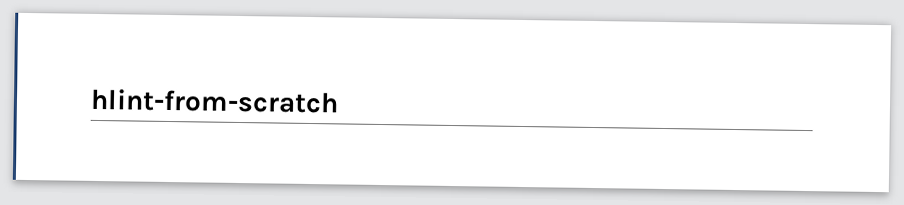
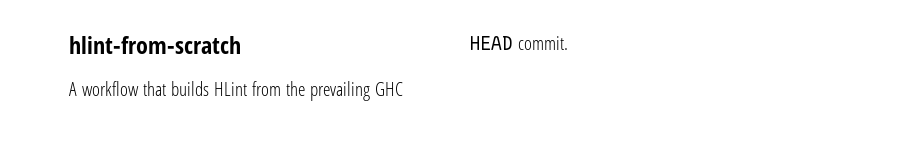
+ A workflow that builds HLint from the prevailing GHC HEAD commit.

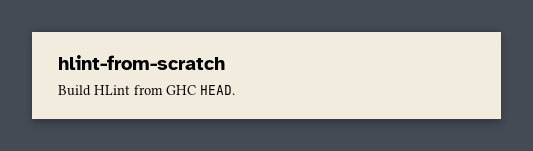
- A workflow that builds HLint from the prevailing GHC HEAD commit.
+ Build HLint from GHC HEAD.

